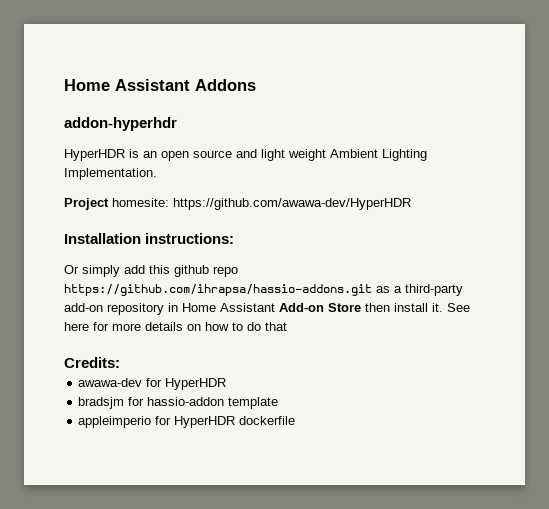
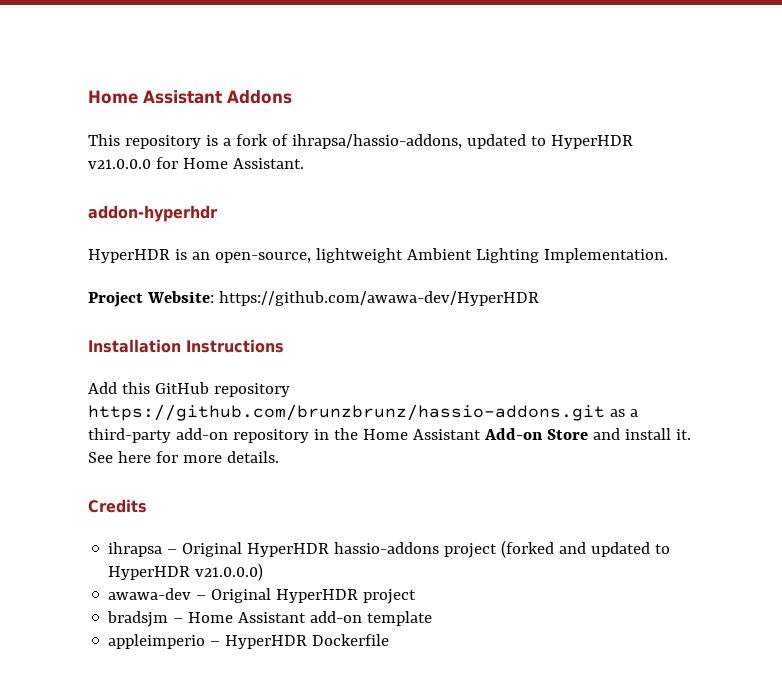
+ This repository is a fork of ihrapsa/hassio-addons, updated to HyperHDR v21.0.0.0 for Home Assistant.
- HyperHDR is an open source and light weight Ambient Lighting Implementation.
+ HyperHDR is an open-source, lightweight Ambient Lighting Implementation.
- Project homesite: https://github.com/awawa-dev/HyperHDR
+ Project Website: https://github.com/awawa-dev/HyperHDR
- Installation instructions:
- Or simply add this github repo https://github.com/ihrapsa/hassio-addons.git as a third-party add-on repository in Home Assistant Add-on Store then install it.
+ Installation Instructions
+ Add this GitHub repository https://github.com/brunzbrunz/hassio-addons.git as a third-party add-on repository in the Home Assistant Add-on Store and install it.
- See here for more details on how to do that
- Credits:
+ See here for more details.
+ Credits
+ ihrapsa – Original HyperHDR hassio-addons project (forked and updated to HyperHDR v21.0.0.0)
- awawa-dev for HyperHDR
+ awawa-dev – Original HyperHDR project
- bradsjm for hassio-addon template
+ bradsjm – Home Assistant add-on template
- appleimperio for HyperHDR dockerfile
+ appleimperio – HyperHDR Dockerfile

